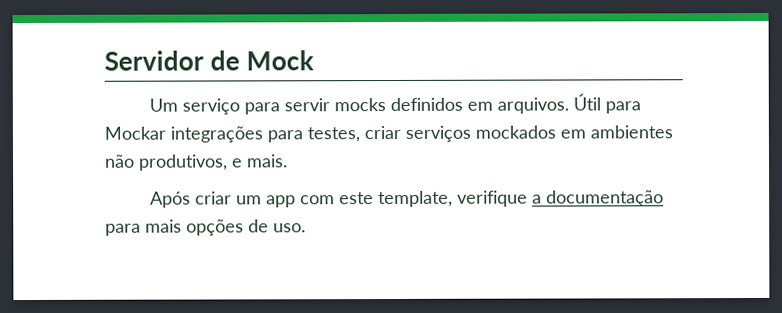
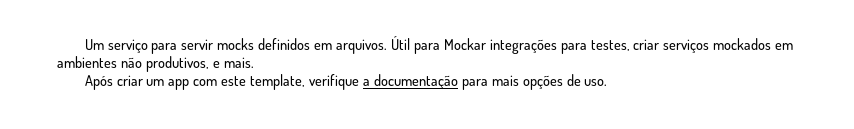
- Servidor de Mock

